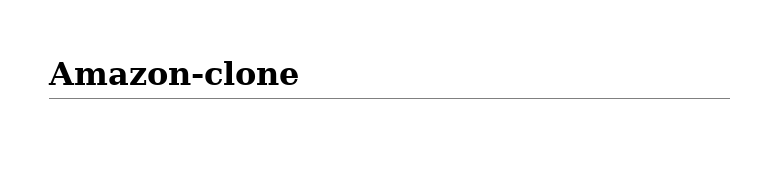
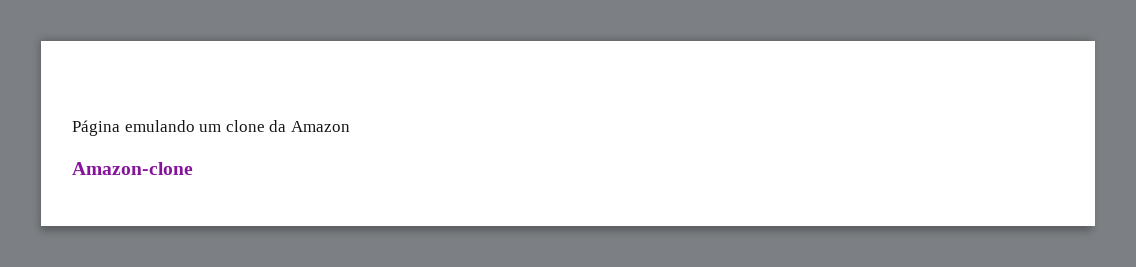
+ Página emulando um clone da Amazon

